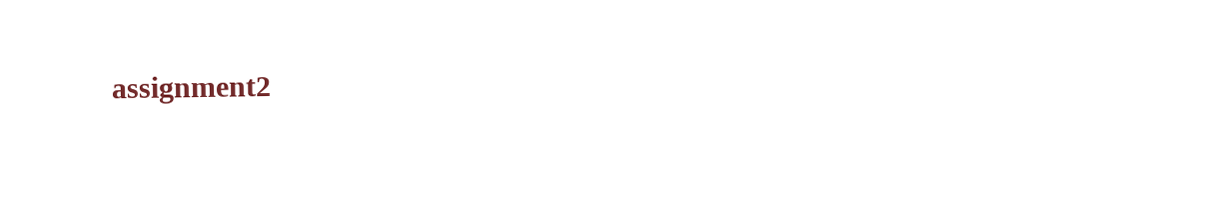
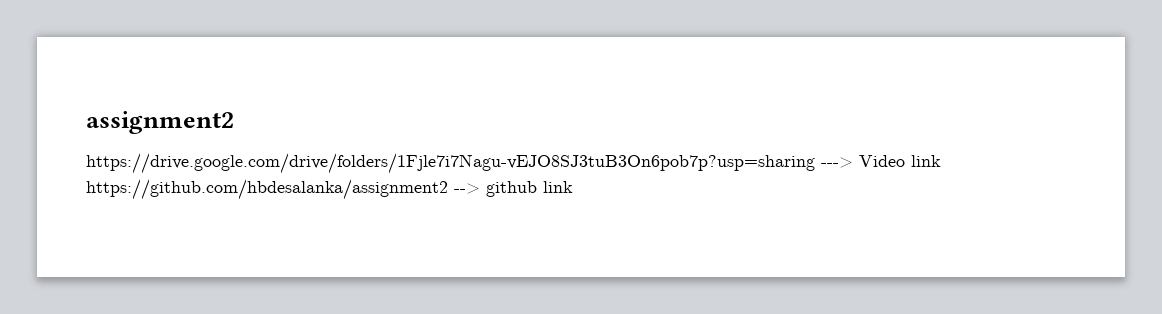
+ https://drive.google.com/drive/folders/1Fjle7i7Nagu-vEJO8SJ3tuB3On6pob7p?usp=sharing ---> Video link https://github.com/hbdesalanka/assignment2 --> github link

